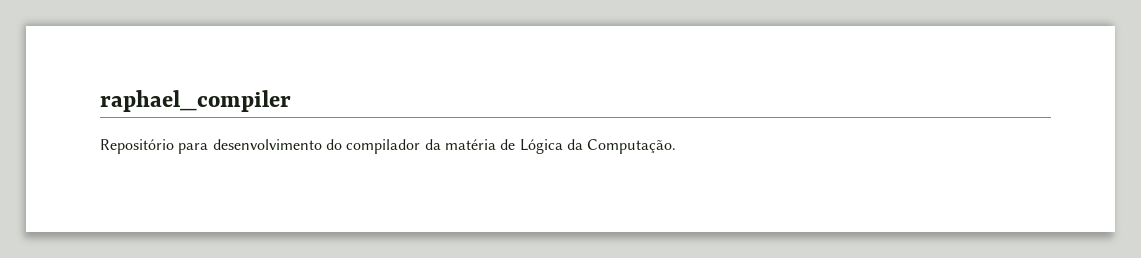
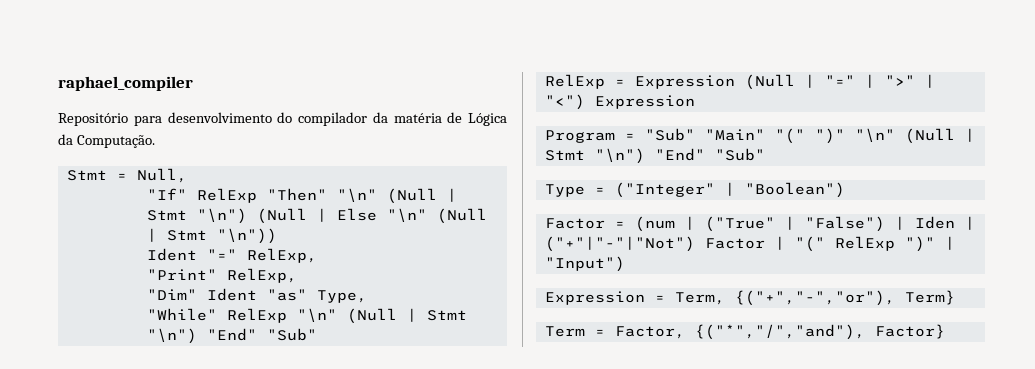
+ Stmt = Null,
+ "If" RelExp "Then" "\n" (Null | Stmt "\n") (Null | Else "\n" (Null | Stmt "\n"))
+ Ident "=" RelExp,
+ "Print" RelExp,
+ "Dim" Ident "as" Type,
+ "While" RelExp "\n" (Null | Stmt "\n") "End" "Sub"
+ RelExp = Expression (Null | "=" | ">" | "<") Expression
+ Program = "Sub" "Main" "(" ")" "\n" (Null | Stmt "\n") "End" "Sub"
+ Type = ("Integer" | "Boolean")
+ Factor = (num | ("True" | "False") | Iden | ("+"|"-"|"Not") Factor | "(" RelExp ")" | "Input")
+ Expression = Term, {("+","-","or"), Term}
+ Term = Factor, {("*","/","and"), Factor}

